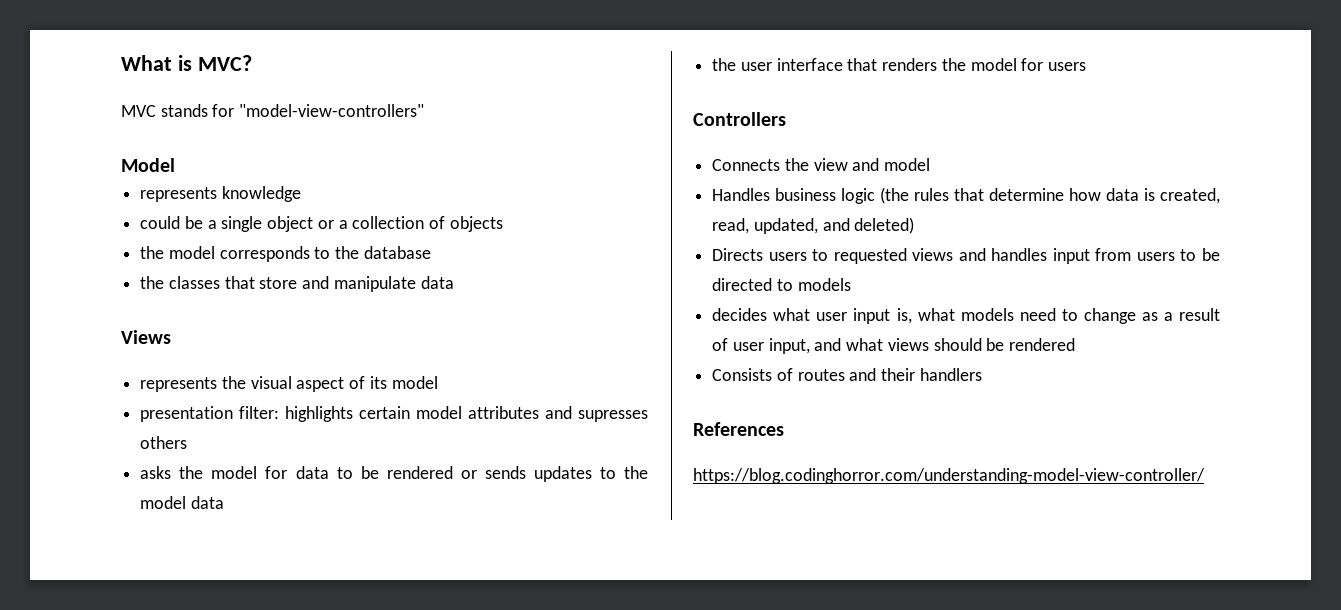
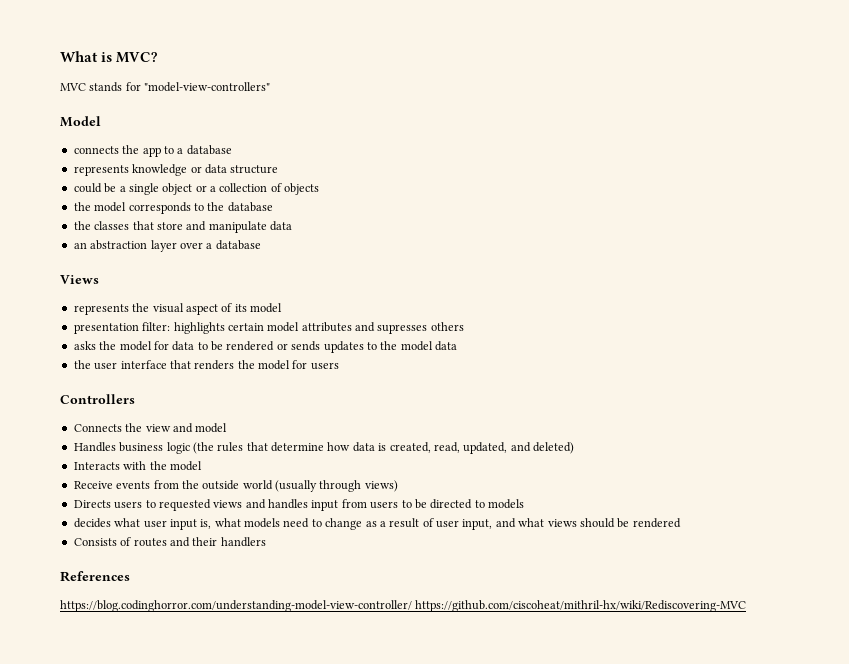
+ connects the app to a database
- represents knowledge
+ represents knowledge or data structure
+ an abstraction layer over a database
+ Interacts with the model
+ Receive events from the outside world (usually through views)
- https://blog.codinghorror.com/understanding-model-view-controller/
+ https://blog.codinghorror.com/understanding-model-view-controller/ https://github.com/ciscoheat/mithril-hx/wiki/Rediscovering-MVC

